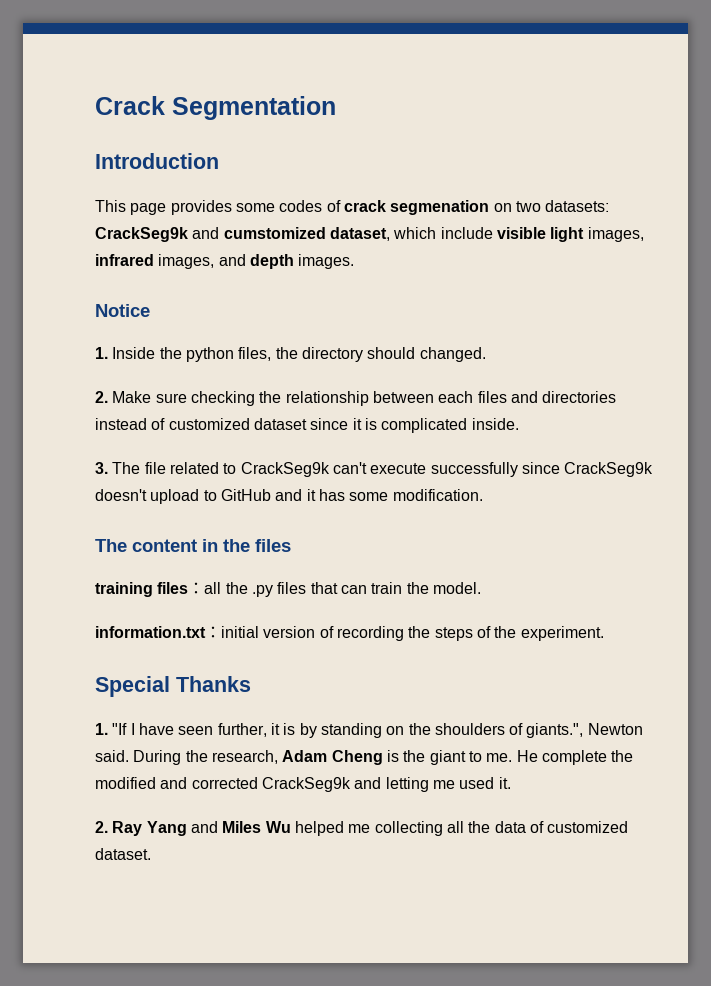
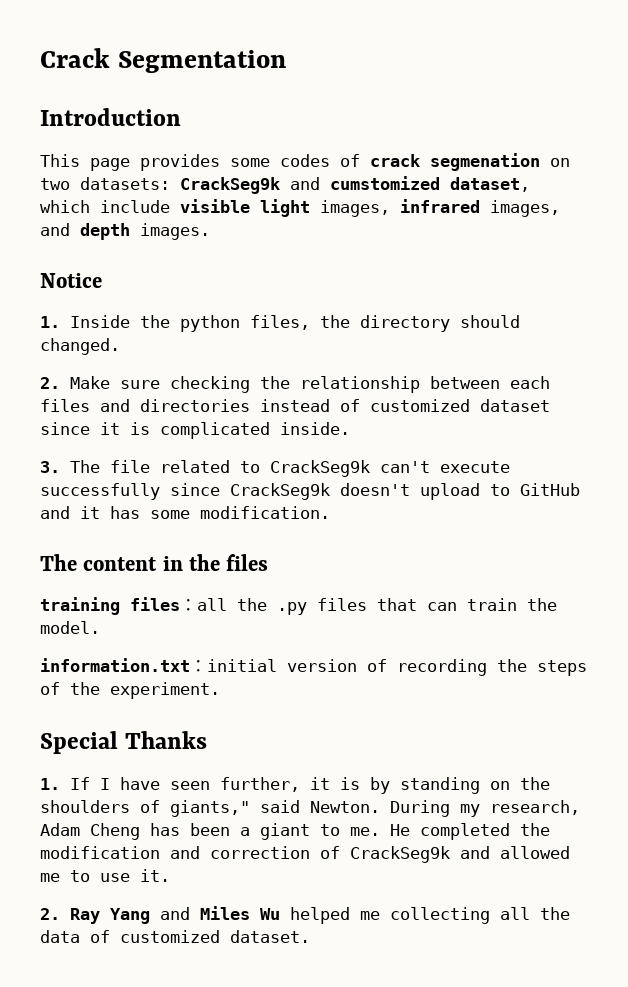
- 1. "If I have seen further, it is by standing on the shoulders of giants.", Newton said. During the research, Adam Cheng is the giant to me. He complete the modified and corrected CrackSeg9k and letting me used it.
+ 1. If I have seen further, it is by standing on the shoulders of giants," said Newton. During my research, Adam Cheng has been a giant to me. He completed the modification and correction of CrackSeg9k and allowed me to use it.

